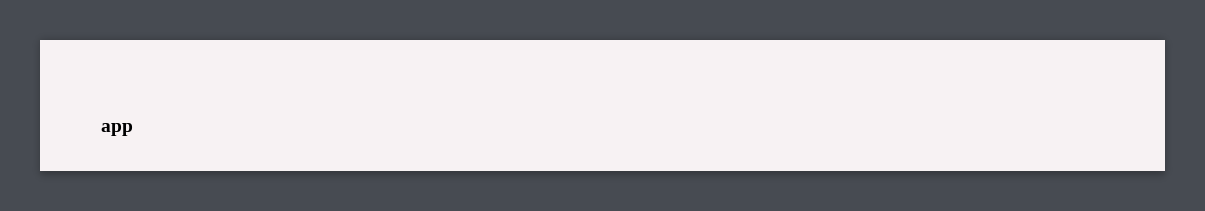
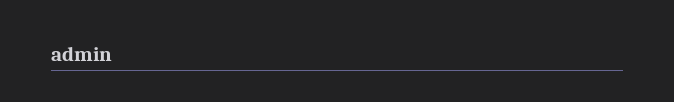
- app
+ admin

